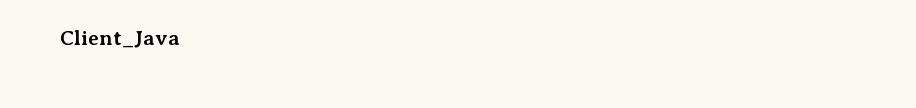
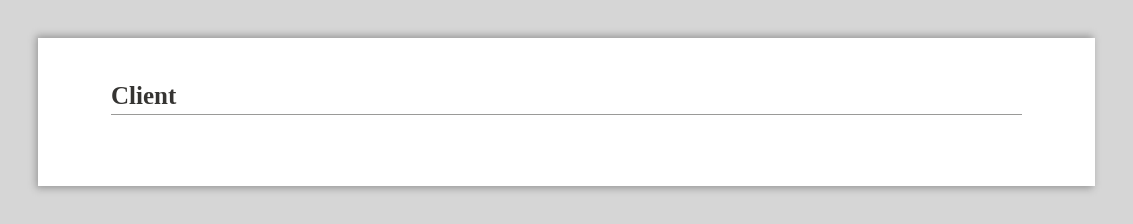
- Client_Java
+ Client

